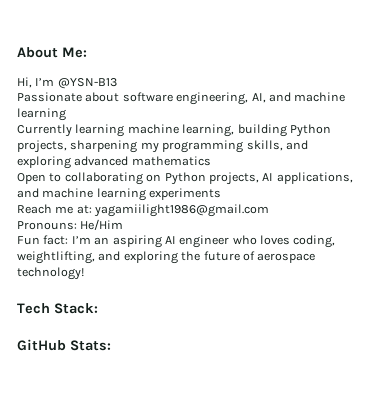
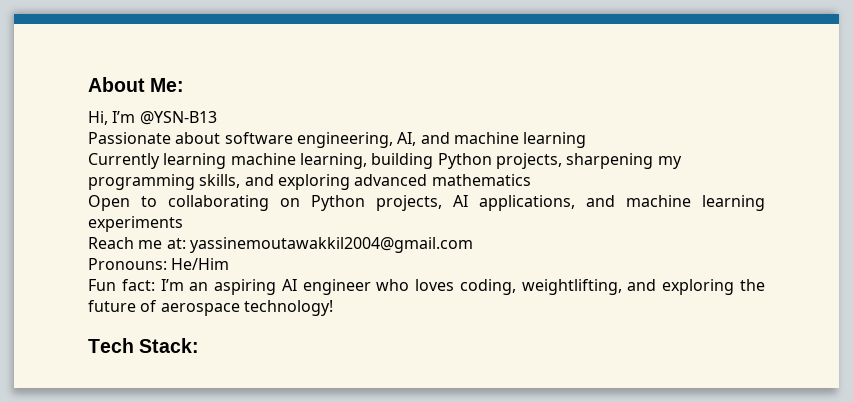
- Reach me at: yagamiilight1986@gmail.com
+ Reach me at: yassinemoutawakkil2004@gmail.com
- GitHub Stats:

